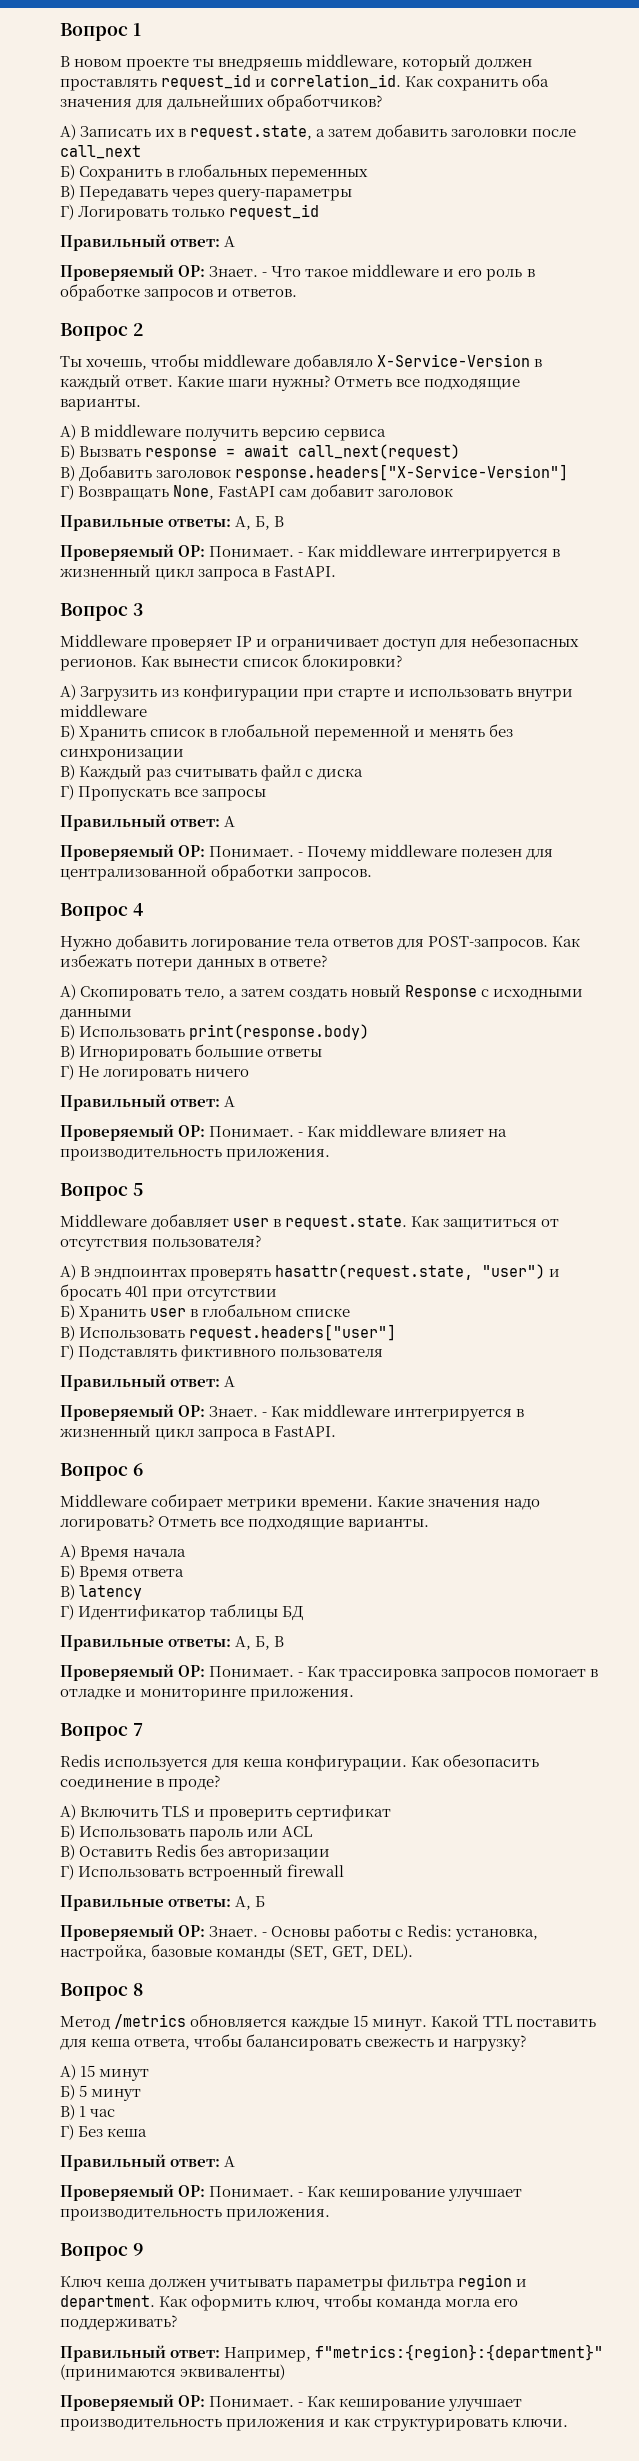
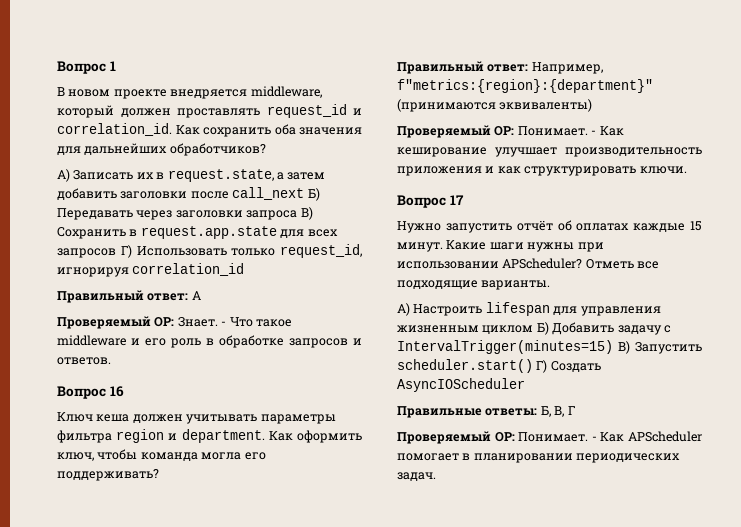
- В новом проекте ты внедряешь middleware, который должен проставлять request_id и correlation_id.
+ В новом проекте внедряется middleware, который должен проставлять request_id и correlation_id.
- А) Записать их в request.state, а затем добавить заголовки после call_next
- Б) Сохранить в глобальных переменных
- В) Передавать через query-параметры
- Г) Логировать только request_id
+ А) Записать их в request.state, а затем добавить заголовки после call_next Б) Передавать через заголовки запроса В) Сохранить в request.app.state для всех запросов Г) Использовать только request_id, игнорируя correlation_id
- Вопрос 2
- Ты хочешь, чтобы middleware добавляло X-Service-Version в каждый ответ. Какие шаги нужны? Отметь все подходящие варианты.
- А) В middleware получить версию сервиса
- Б) Вызвать response = await call_next(request)
- В) Добавить заголовок response.headers["X-Service-Version"]
- Г) Возвращать None, FastAPI сам добавит заголовок
- Правильные ответы: А, Б, В
- Проверяемый ОР: Понимает. - Как middleware интегрируется в жизненный цикл запроса в FastAPI.
- Вопрос 3
- Middleware проверяет IP и ограничивает доступ для небезопасных регионов. Как вынести список блокировки?
- А) Загрузить из конфигурации при старте и использовать внутри middleware
- Б) Хранить список в глобальной переменной и менять без синхронизации
- В) Каждый раз считывать файл с диска
- Г) Пропускать все запросы
- Правильный ответ: А
- Проверяемый ОР: Понимает. - Почему middleware полезен для централизованной обработки запросов.
- Вопрос 4
- Нужно добавить логирование тела ответов для POST-запросов. Как избежать потери данных в ответе?
- А) Скопировать тело, а затем создать новый Response с исходными данными
- Б) Использовать print(response.body)
- В) Игнорировать большие ответы
- Г) Не логировать ничего
- Правильный ответ: А
- Проверяемый ОР: Понимает. - Как middleware влияет на производительность приложения.
- Вопрос 5
- Middleware добавляет user в request.state. Как защититься от отсутствия пользователя?
- А) В эндпоинтах проверять hasattr(request.state, "user") и бросать 401 при отсутствии
- Б) Хранить user в глобальном списке
- В) Использовать request.headers["user"]
- Г) Подставлять фиктивного пользователя
- Правильный ответ: А
- Проверяемый ОР: Знает. - Как middleware интегрируется в жизненный цикл запроса в FastAPI.
- Вопрос 6
- Middleware собирает метрики времени. Какие значения надо логировать? Отметь все подходящие варианты.
- А) Время начала
- Б) Время ответа
- В) latency
- Г) Идентификатор таблицы БД
- Правильные ответы: А, Б, В
- Проверяемый ОР: Понимает. - Как трассировка запросов помогает в отладке и мониторинге приложения.
- Вопрос 7
- Redis используется для кеша конфигурации. Как обезопасить соединение в проде?
- А) Включить TLS и проверить сертификат
- Б) Использовать пароль или ACL
- В) Оставить Redis без авторизации
- Г) Использовать встроенный firewall
- Правильные ответы: А, Б
- Проверяемый ОР: Знает. - Основы работы с Redis: установка, настройка, базовые команды (SET, GET, DEL).
- Вопрос 8
- Метод /metrics обновляется каждые 15 минут. Какой TTL поставить для кеша ответа, чтобы балансировать свежесть и нагрузку?
- А) 15 минут
- Б) 5 минут
- В) 1 час
- Г) Без кеша
- Правильный ответ: А
- Проверяемый ОР: Понимает. - Как кеширование улучшает производительность приложения.
- Вопрос 9
+ Вопрос 16
+ Вопрос 17
+ Нужно запустить отчёт об оплатах каждые 15 минут. Какие шаги нужны при использовании APScheduler? Отметь все подходящие варианты.
+ А) Настроить lifespan для управления жизненным циклом Б) Добавить задачу с IntervalTrigger(minutes=15) В) Запустить scheduler.start() Г) Создать AsyncIOScheduler
+ Правильные ответы: Б, В, Г
+ Проверяемый ОР: Понимает. - Как APScheduler помогает в планировании периодических задач.

